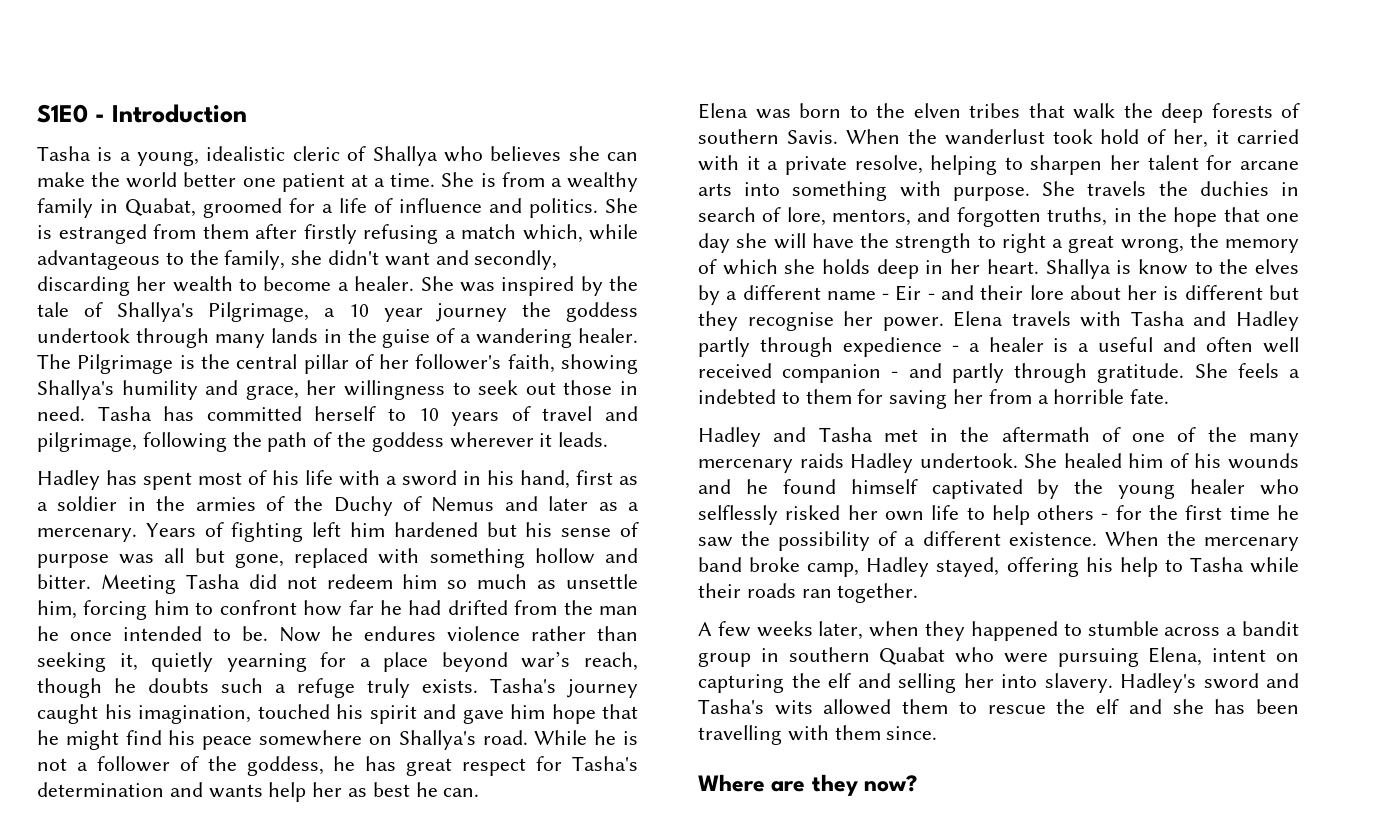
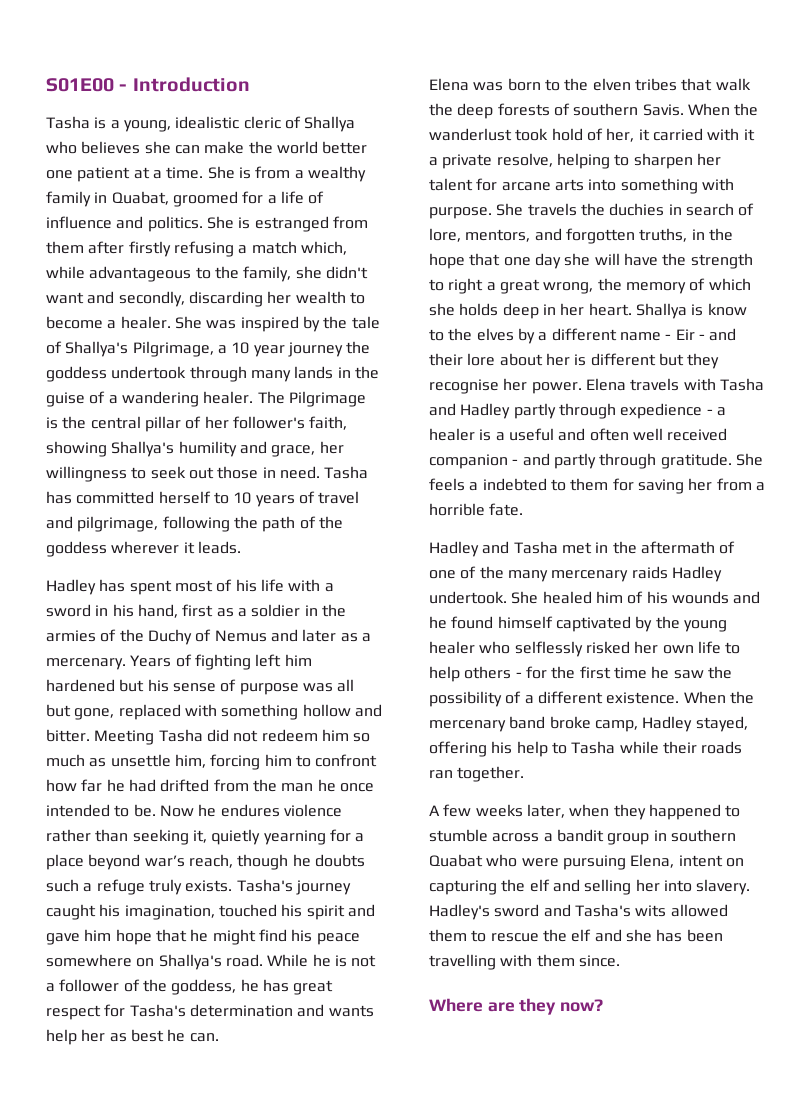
- S1E0 - Introduction
+ S01E00 - Introduction

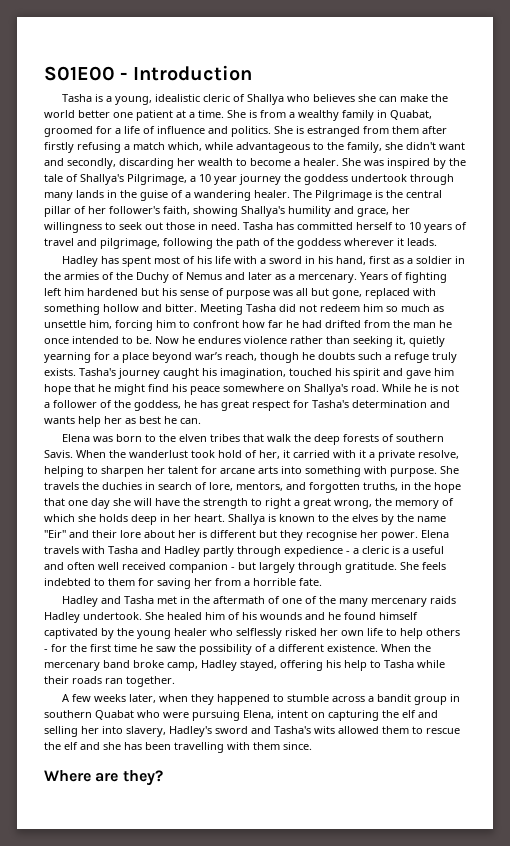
- Shallya is know to the elves by a different name - Eir - and their lore about her is different but they recognise her power.
+ Shallya is known to the elves by the name "Eir" and their lore about her is different but they recognise her power.
- Elena travels with Tasha and Hadley partly through expedience - a healer is a useful and often well received companion - and partly through gratitude.
+ Elena travels with Tasha and Hadley partly through expedience - a cleric is a useful and often well received companion - but largely through gratitude.
- She feels a indebted to them for saving her from a horrible fate.
+ She feels indebted to them for saving her from a horrible fate.
- A few weeks later, when they happened to stumble across a bandit group in southern Quabat who were pursuing Elena, intent on capturing the elf and selling her into slavery. Hadley's sword and Tasha's wits allowed them to rescue the elf and she has been travelling with them since.
+ A few weeks later, when they happened to stumble across a bandit group in southern Quabat who were pursuing Elena, intent on capturing the elf and selling her into slavery, Hadley's sword and Tasha's wits allowed them to rescue the elf and she has been travelling with them since.
- Where are they now?
+ Where are they?

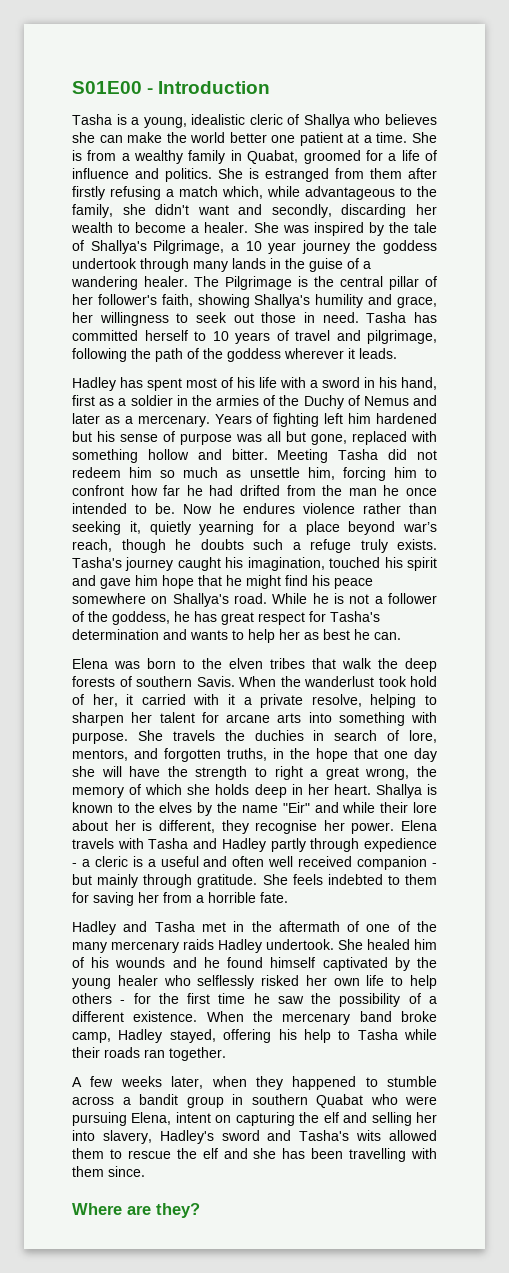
- While he is not a follower of the goddess, he has great respect for Tasha's determination and wants help her as best he can.
+ While he is not a follower of the goddess, he has great respect for Tasha's determination and wants to help her as best he can.
- Shallya is known to the elves by the name "Eir" and their lore about her is different but they recognise her power.
+ Shallya is known to the elves by the name "Eir" and while their lore about her is different, they recognise her power.
- Elena travels with Tasha and Hadley partly through expedience - a cleric is a useful and often well received companion - but largely through gratitude.
+ Elena travels with Tasha and Hadley partly through expedience - a cleric is a useful and often well received companion - but mainly through gratitude.

